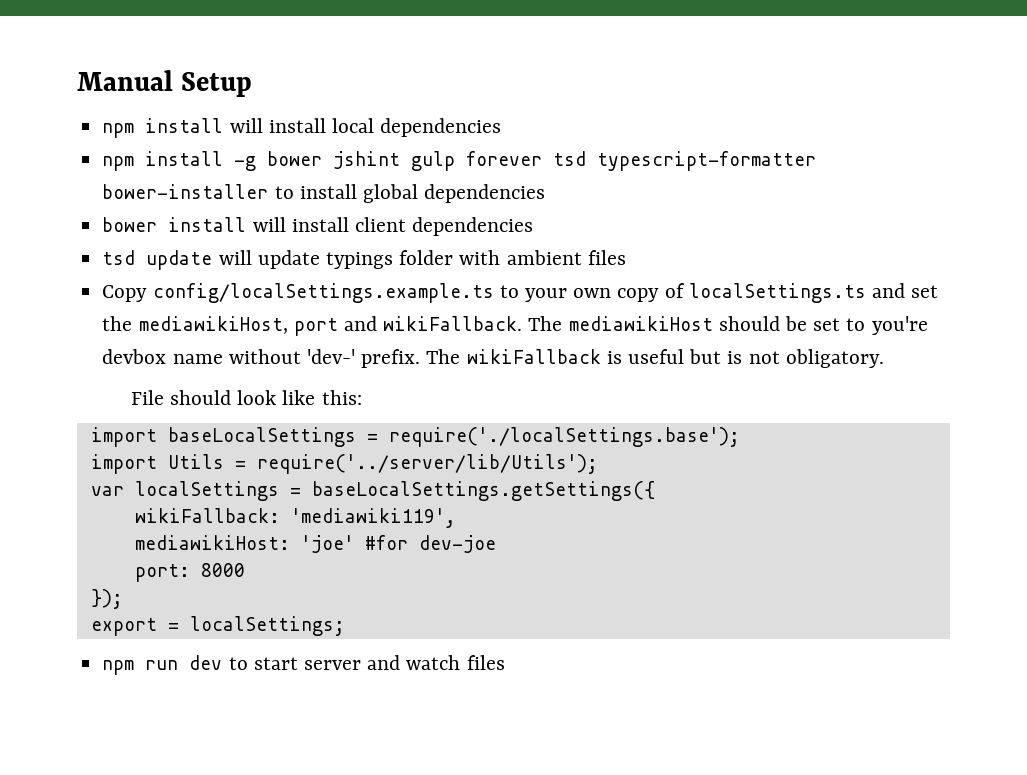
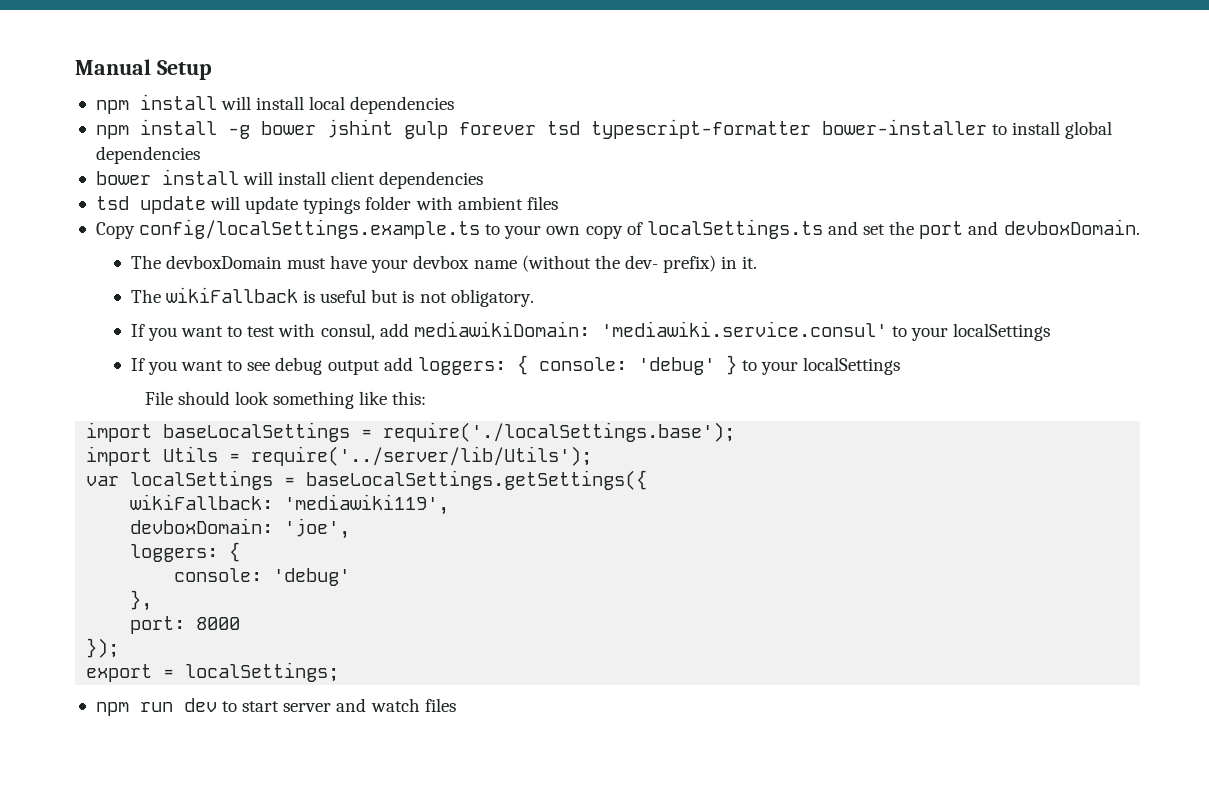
- Copy config/localSettings.example.ts to your own copy of localSettings.ts and set the mediawikiHost, port and wikiFallback. The mediawikiHost should be set to you're devbox name without 'dev-' prefix. The wikiFallback is useful but is not obligatory.
+ Copy config/localSettings.example.ts to your own copy of localSettings.ts and set the port and devboxDomain.
+ The devboxDomain must have your devbox name (without the dev- prefix) in it.
+ The wikiFallback is useful but is not obligatory.
+ If you want to test with consul, add mediawikiDomain: 'mediawiki.service.consul' to your localSettings
+ If you want to see debug output add loggers: { console: 'debug' } to your localSettings
- File should look like this:
+ File should look something like this:
- mediawikiHost: 'joe' #for dev-joe
+ devboxDomain: 'joe',
+ loggers: {
+ console: 'debug'
+ },

